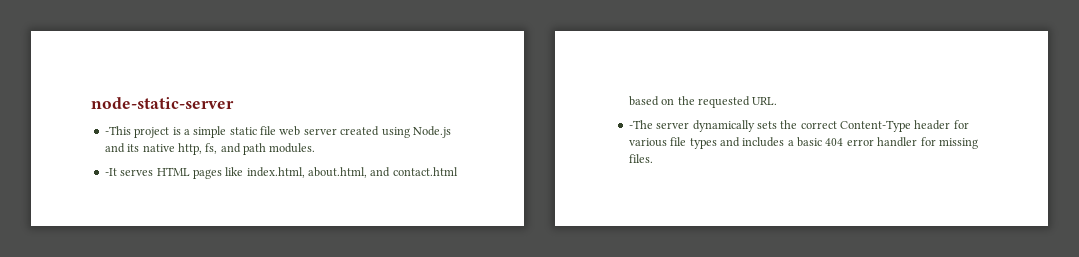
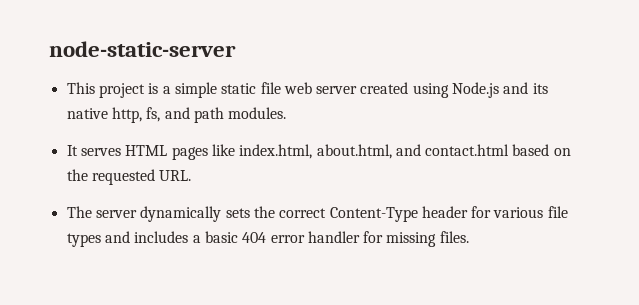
- -This project is a simple static file web server created using Node.js and its native http, fs, and path modules.
+ This project is a simple static file web server created using Node.js and its native http, fs, and path modules.
- -It serves HTML pages like index.html, about.html, and contact.html based on the requested URL.
+ It serves HTML pages like index.html, about.html, and contact.html based on the requested URL.
- -The server dynamically sets the correct Content-Type header for various file types and includes a basic 404 error handler for missing files.
+ The server dynamically sets the correct Content-Type header for various file types and includes a basic 404 error handler for missing files.

